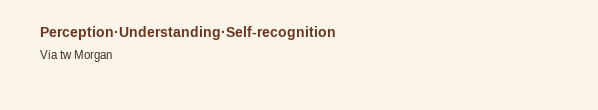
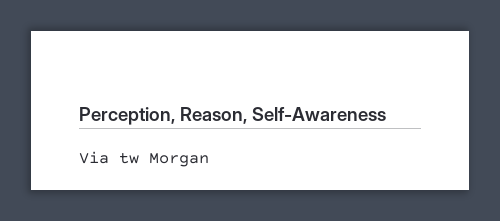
- Perception·Understanding·Self-recognition
+ Perception, Reason, Self-Awareness

